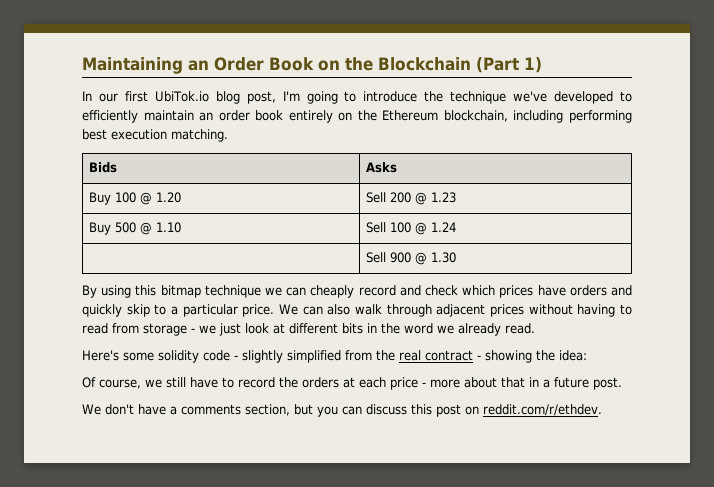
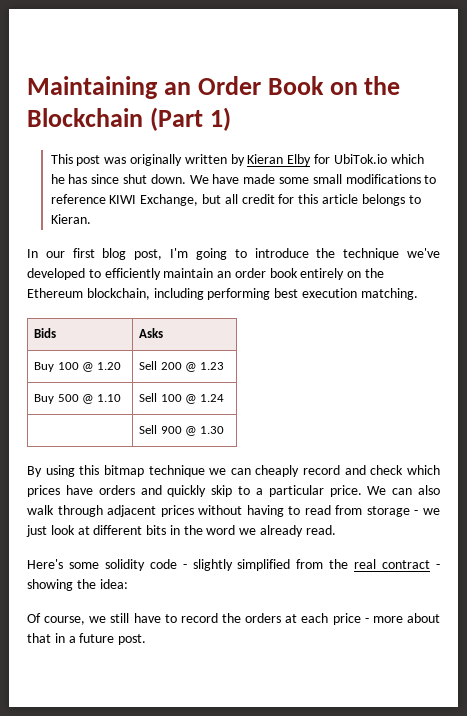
+ This post was originally written by Kieran Elby for UbiTok.io which he has since shut down. We have made some small modifications to reference KIWI Exchange, but all credit for this article belongs to Kieran.
- In our first UbiTok.io blog post, I'm going to introduce the technique we've developed to efficiently maintain an order book entirely on the Ethereum blockchain, including performing best execution matching.
+ In our first blog post, I'm going to introduce the technique we've developed to efficiently maintain an order book entirely on the Ethereum blockchain, including performing best execution matching.
- We don't have a comments section, but you can discuss this post on reddit.com/r/ethdev.

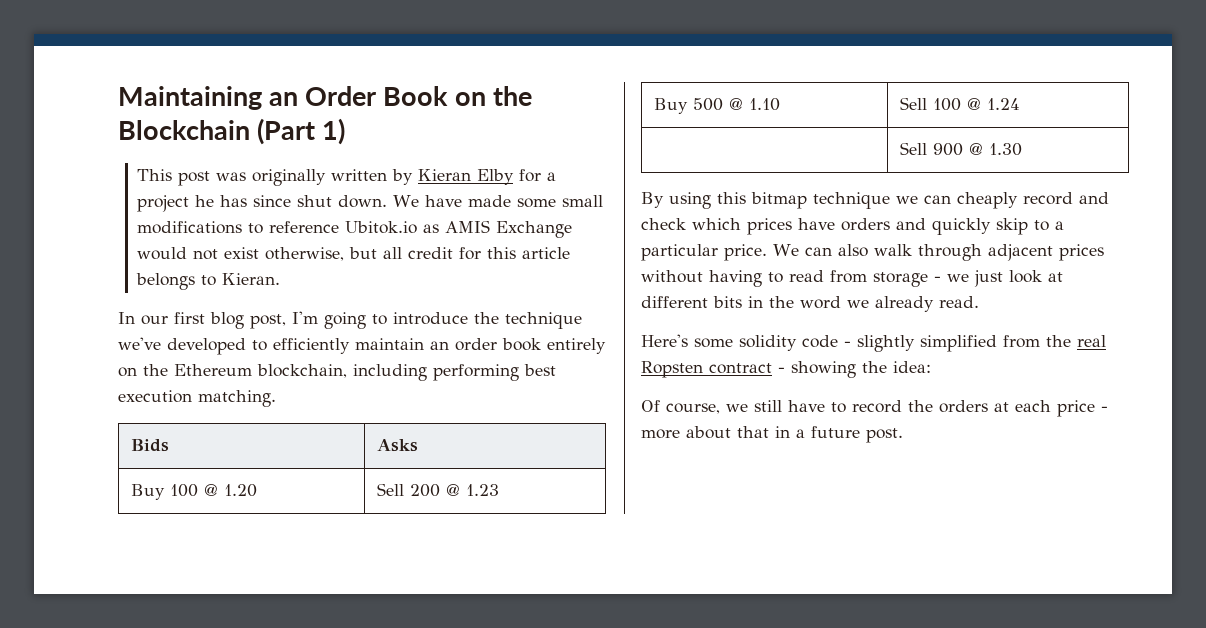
- This post was originally written by Kieran Elby for UbiTok.io which he has since shut down.
+ This post was originally written by Kieran Elby for a project he has since shut down.
- We have made some small modifications to reference KIWI Exchange, but all credit for this article belongs to Kieran.
+ We have made some small modifications to reference Ubitok.io as AMIS Exchange would not exist otherwise, but all credit for this article belongs to Kieran.
- Here's some solidity code - slightly simplified from the real contract - showing the idea:
+ Here's some solidity code - slightly simplified from the real Ropsten contract - showing the idea:

